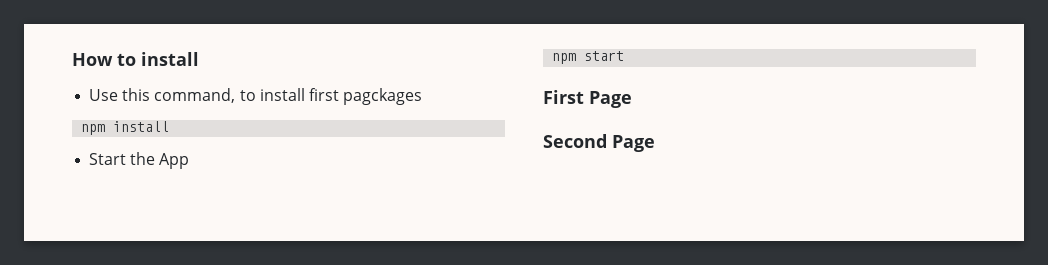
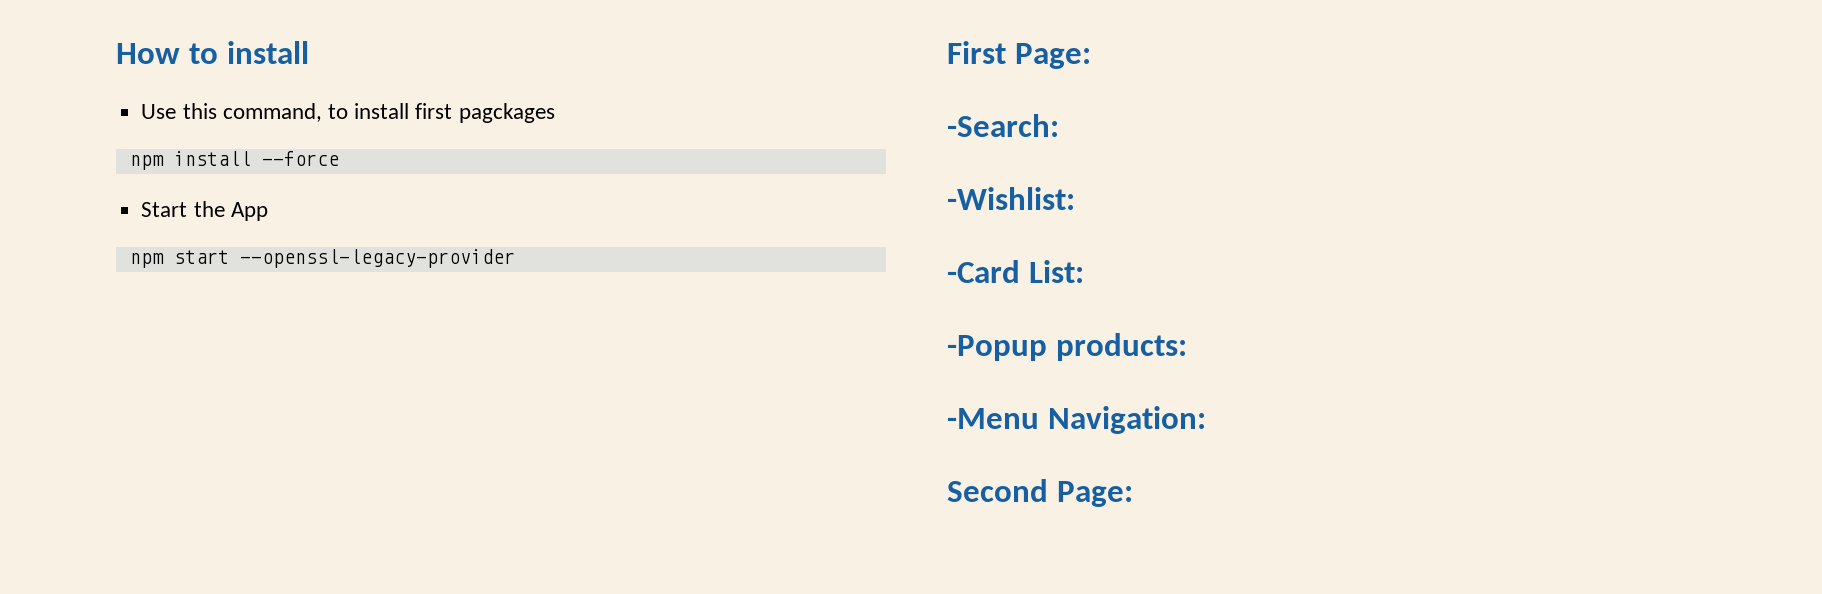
- npm install
+ npm install --force
- npm start
+ npm start --openssl-legacy-provider
- First Page
+ First Page:
+ -Search:
+ -Wishlist:
+ -Card List:
+ -Popup products:
+ -Menu Navigation:
- Second Page
+ Second Page:

